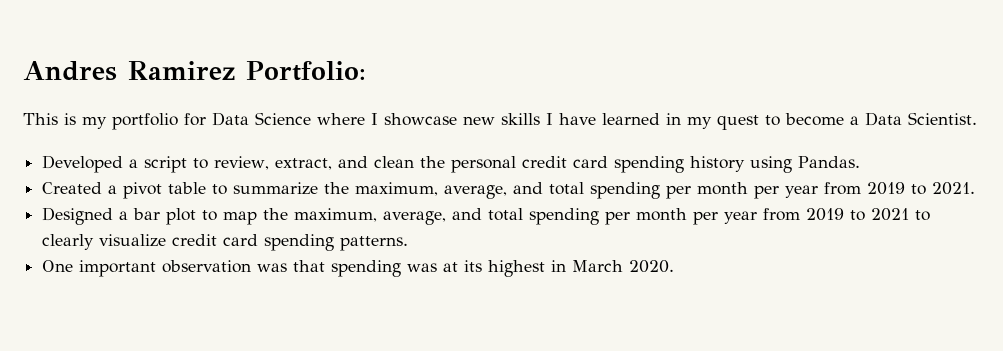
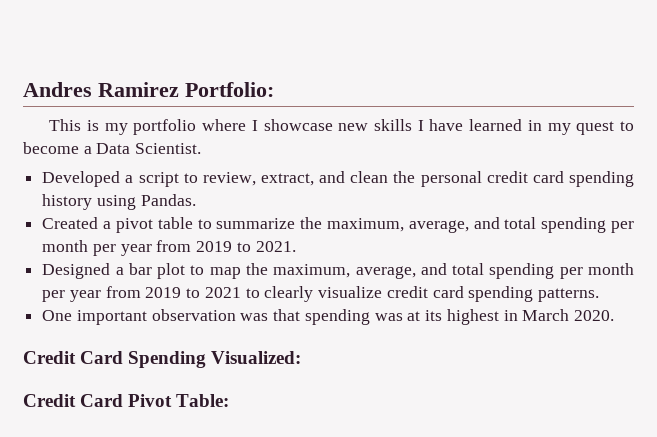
- This is my portfolio for Data Science where I showcase new skills I have learned in my quest to become a Data Scientist.
+ This is my portfolio where I showcase new skills I have learned in my quest to become a Data Scientist.
+ Credit Card Spending Visualized:
+ Credit Card Pivot Table:

